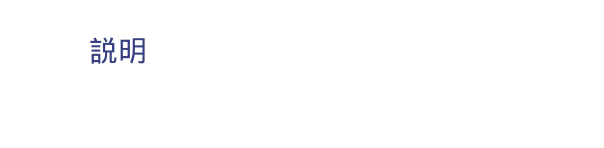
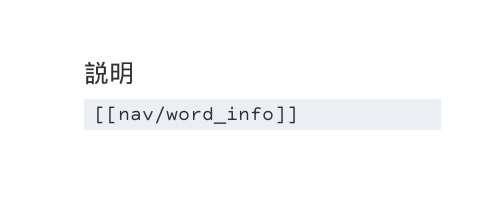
+ [[nav/word_info]]

